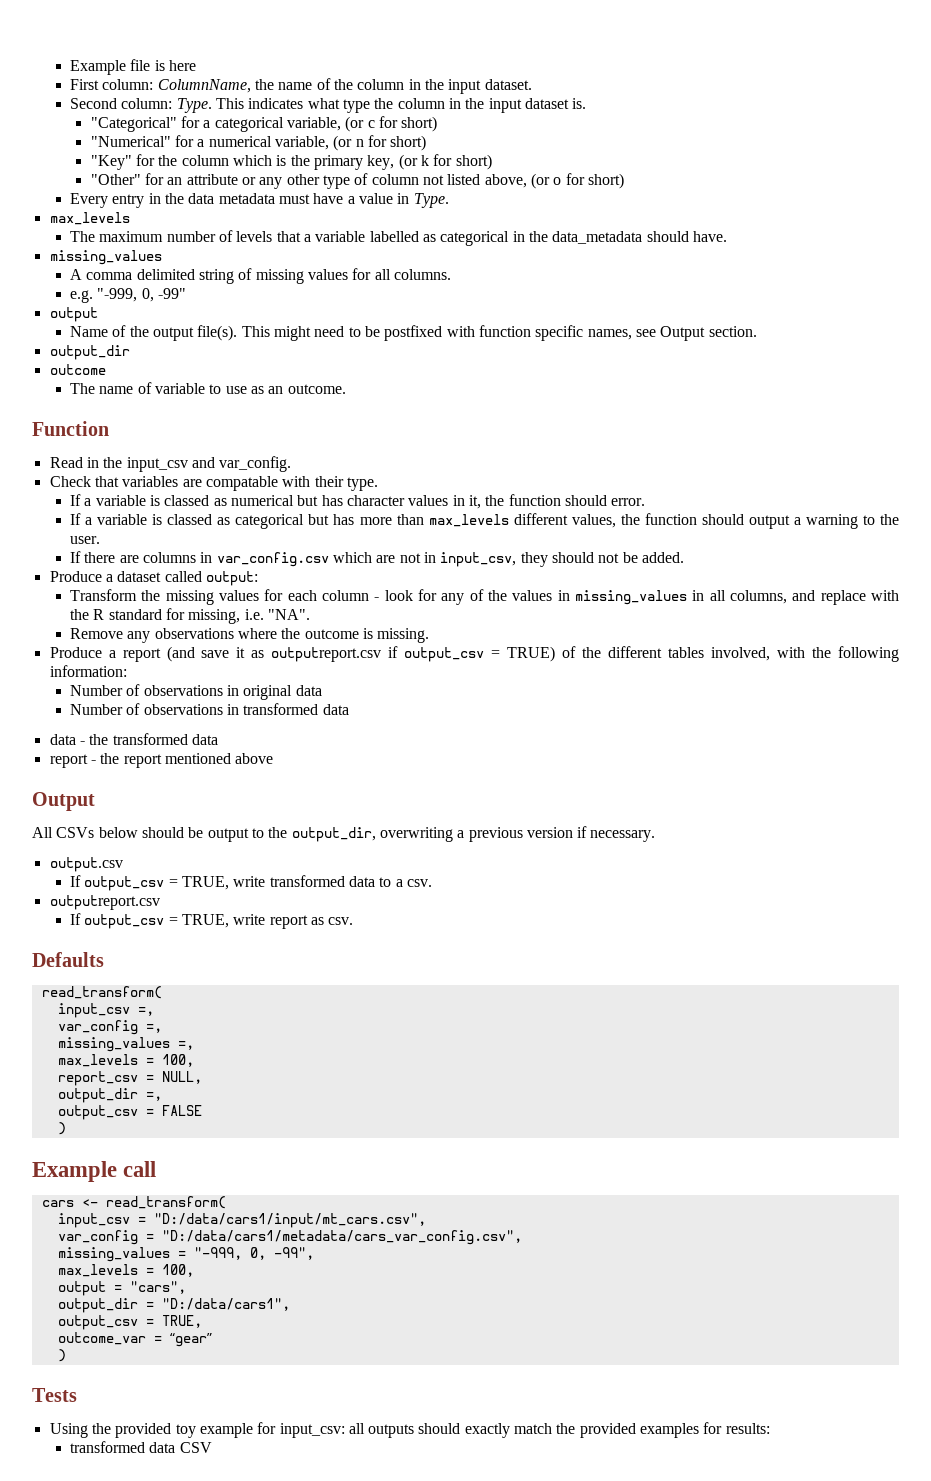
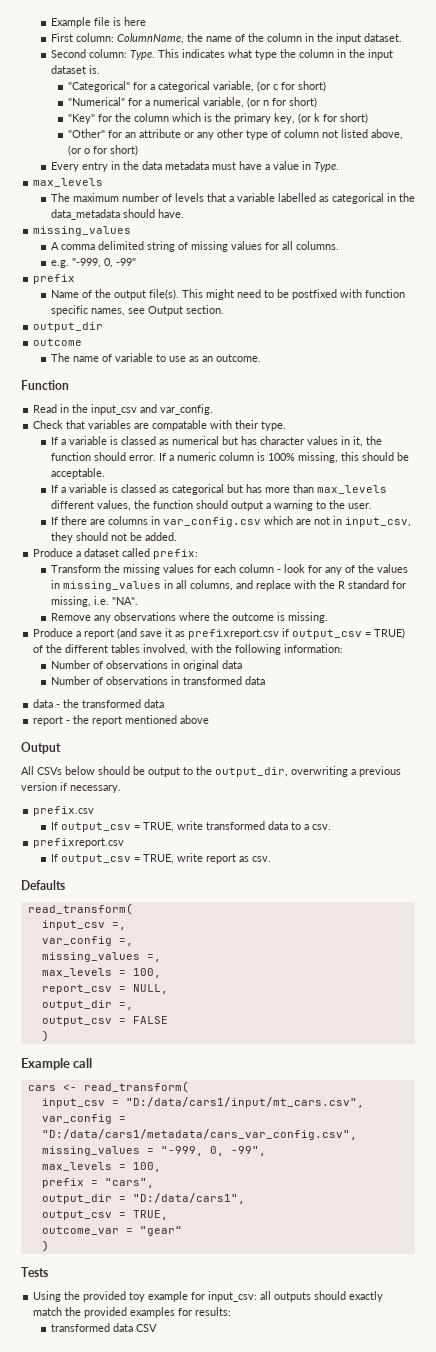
  e.g. "-999, 0, -99"
- output
+ prefix
+ If a numeric column is 100% missing, this should be acceptable.
- Produce a dataset called output:
+ Produce a dataset called prefix:
- Produce a report (and save it as outputreport.csv if output_csv = TRUE) of the different tables involved, with the following information:
+ Produce a report (and save it as prefixreport.csv if output_csv = TRUE) of the different tables involved, with the following information:
- output.csv
+ prefix.csv
  If output_csv = TRUE, write transformed data to a csv.
- outputreport.csv
+ prefixreport.csv
- output = "cars",
+ prefix = "cars",

